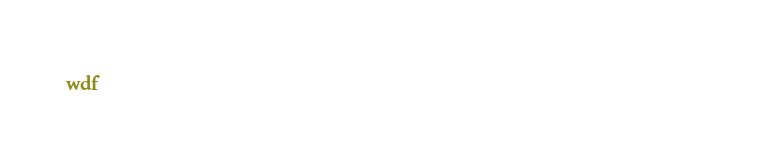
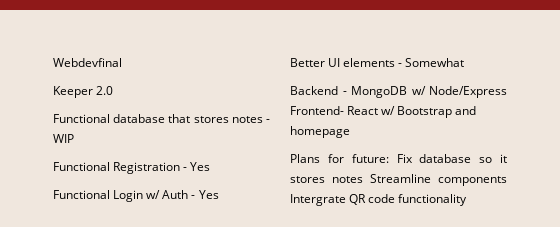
- wdf
+ Webdevfinal
+ Keeper 2.0
+ Functional database that stores notes - WIP
+ Functional Registration - Yes
+ Functional Login w/ Auth - Yes
+ Better UI elements - Somewhat
+ Backend - MongoDB w/ Node/Express Frontend- React w/ Bootstrap and homepage
+ Plans for future: Fix database so it stores notes Streamline components Intergrate QR code functionality

